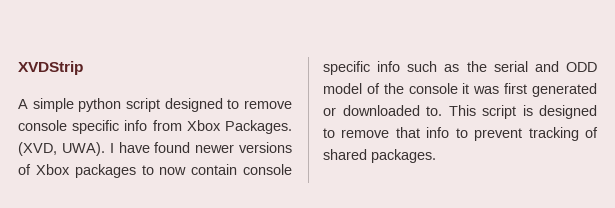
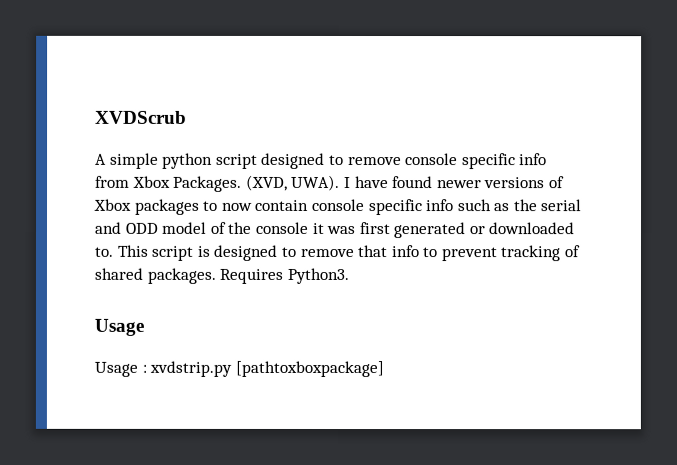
- XVDStrip
+ XVDScrub
+ Requires Python3.
+ Usage
+ Usage : xvdstrip.py [pathtoxboxpackage]

